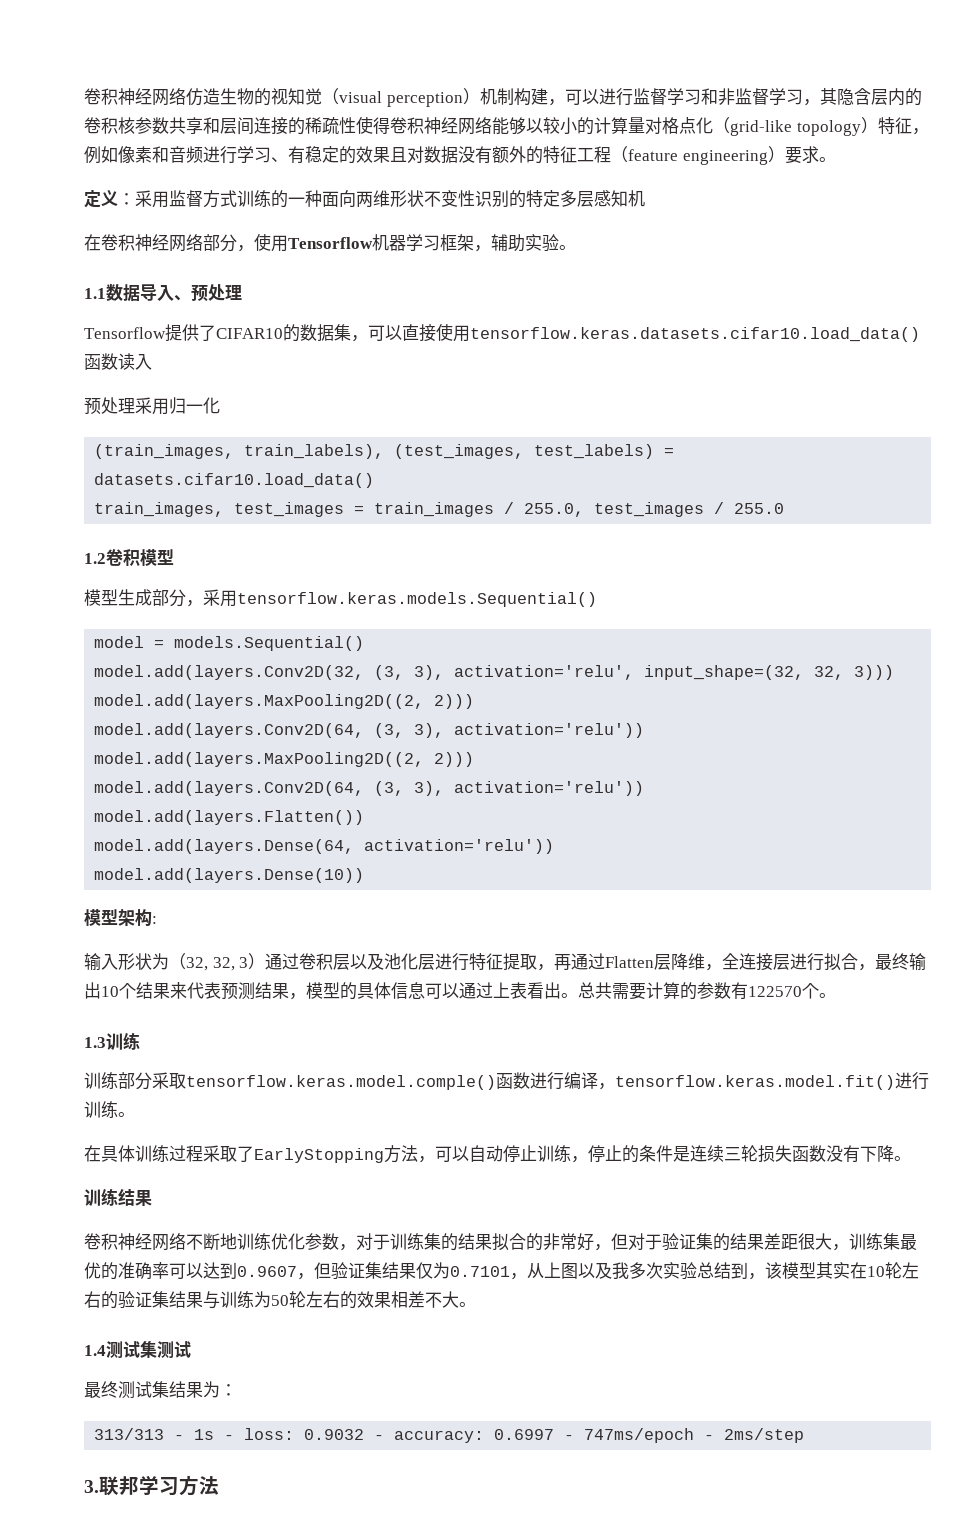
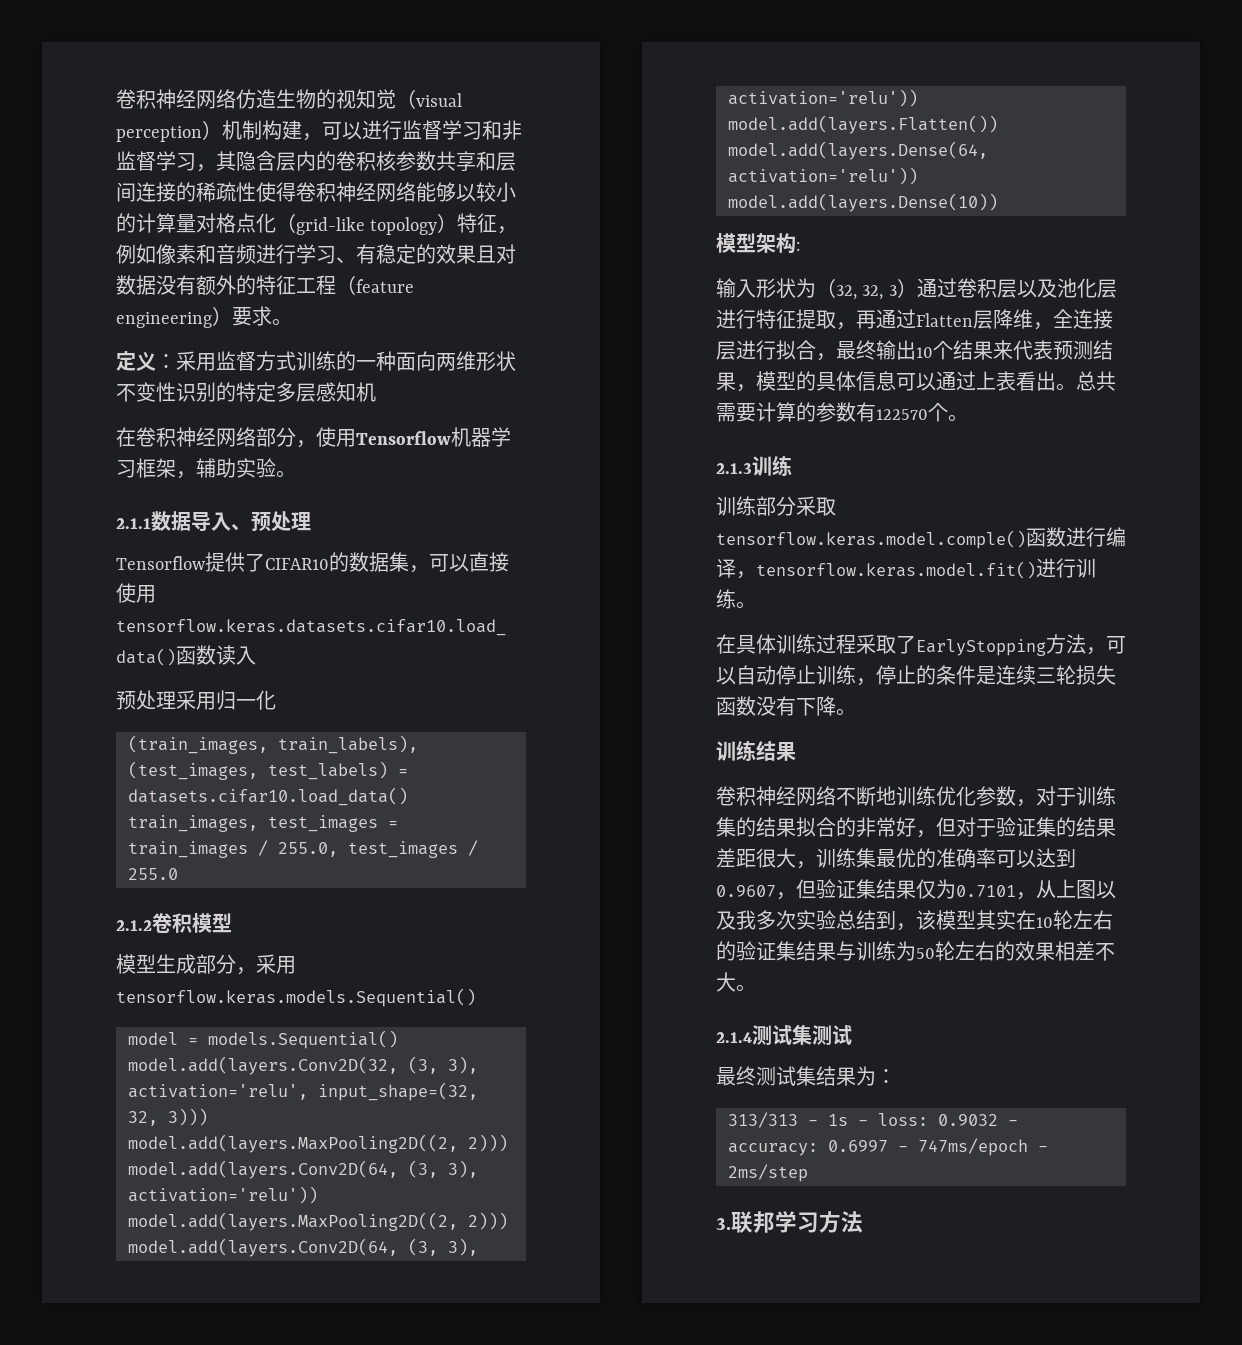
- 1.1数据导入、预处理
+ 2.1.1数据导入、预处理
- 1.2卷积模型
+ 2.1.2卷积模型
- 1.3训练
+ 2.1.3训练
- 1.4测试集测试
+ 2.1.4测试集测试

